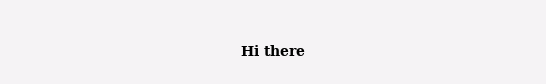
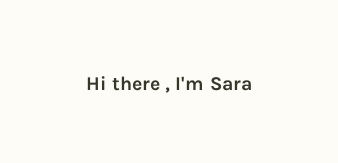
- Hi there
+ Hi there , I'm Sara

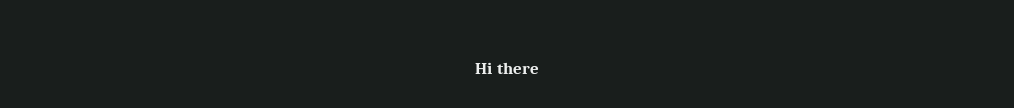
- Hi there , I'm Sara
+ Hi there

